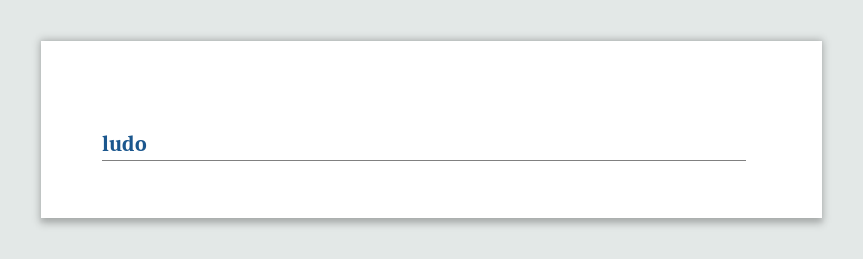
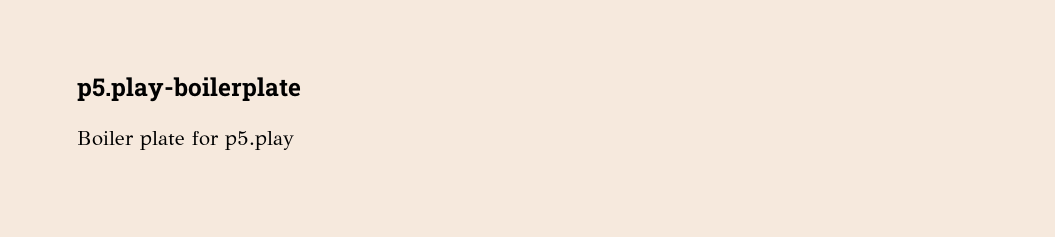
- ludo
+ p5.play-boilerplate
+ Boiler plate for p5.play

